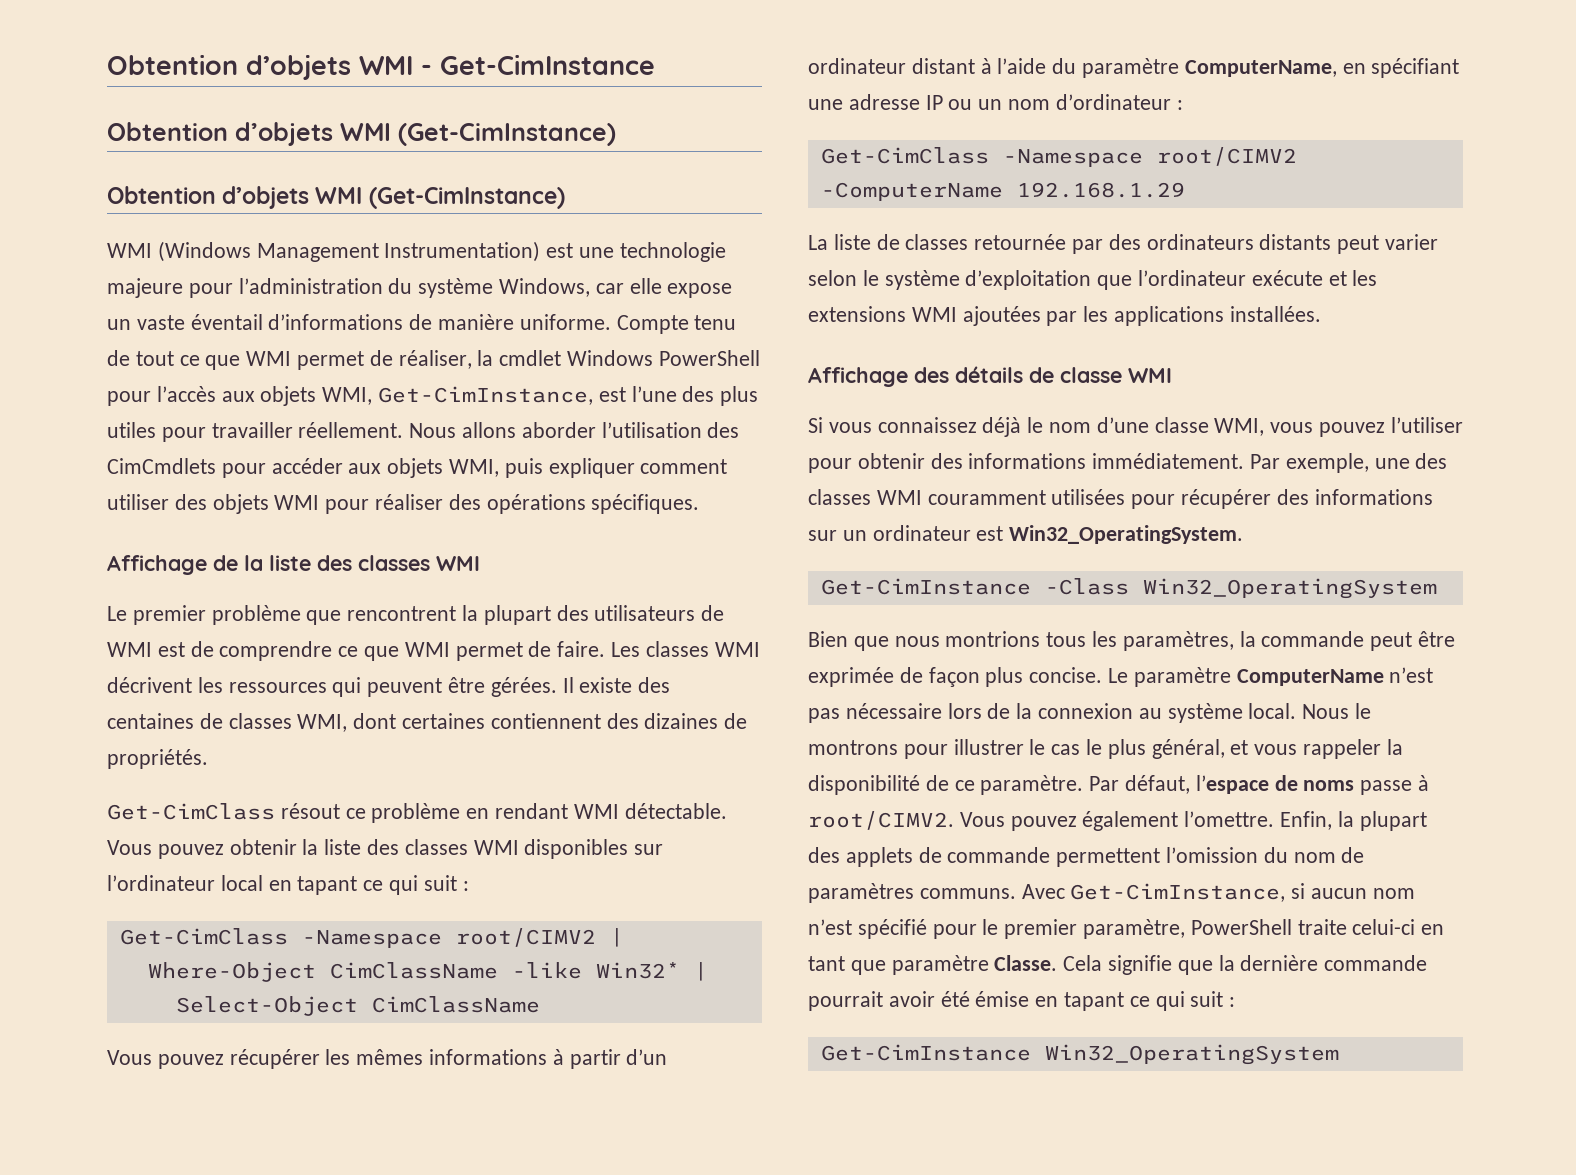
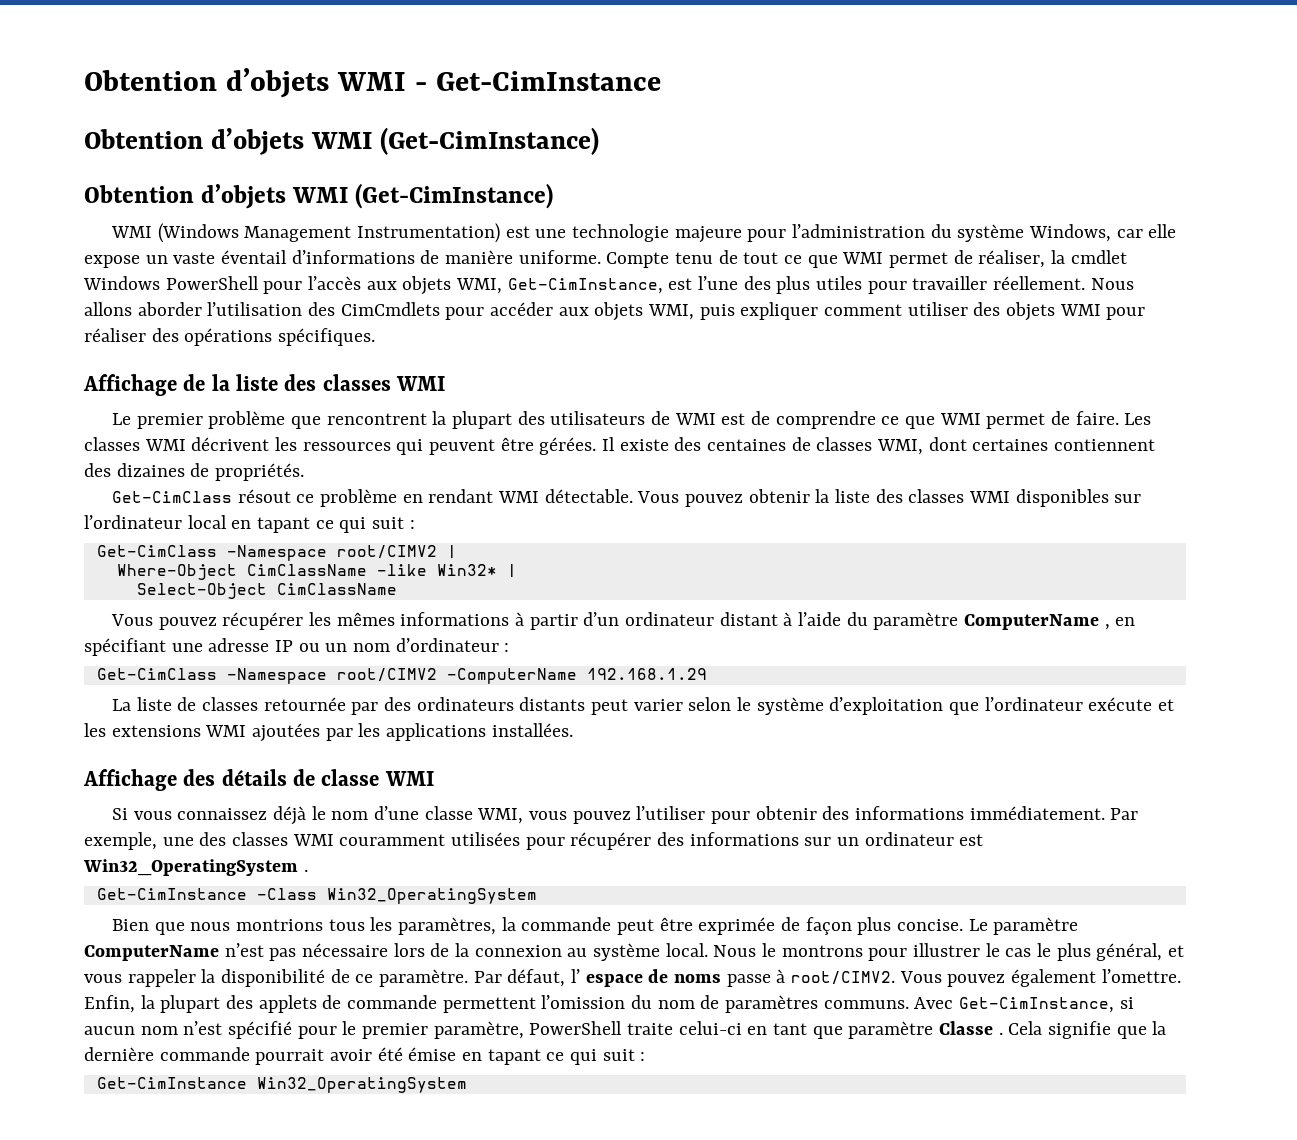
- Vous pouvez récupérer les mêmes informations à partir d’un ordinateur distant à l’aide du paramètre ComputerName, en spécifiant une adresse IP ou un nom d’ordinateur :
+ Vous pouvez récupérer les mêmes informations à partir d’un ordinateur distant à l’aide du paramètre ComputerName , en spécifiant une adresse IP ou un nom d’ordinateur :
- Par exemple, une des classes WMI couramment utilisées pour récupérer des informations sur un ordinateur est Win32_OperatingSystem.
+ Par exemple, une des classes WMI couramment utilisées pour récupérer des informations sur un ordinateur est Win32_OperatingSystem .
- Par défaut, l’espace de noms passe à root/CIMV2.
+ Par défaut, l’ espace de noms passe à root/CIMV2.
- Avec Get-CimInstance, si aucun nom n’est spécifié pour le premier paramètre, PowerShell traite celui-ci en tant que paramètre Classe.
+ Avec Get-CimInstance, si aucun nom n’est spécifié pour le premier paramètre, PowerShell traite celui-ci en tant que paramètre Classe .

